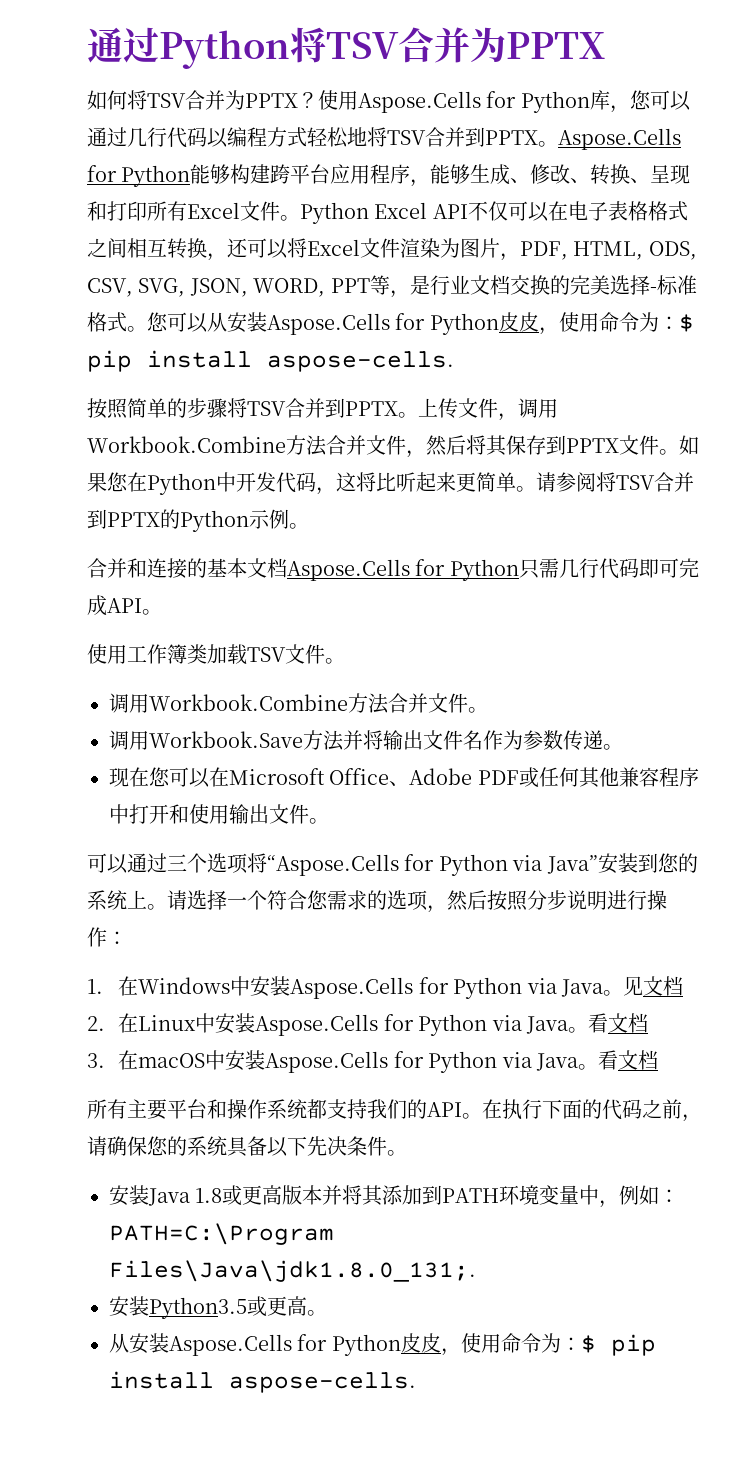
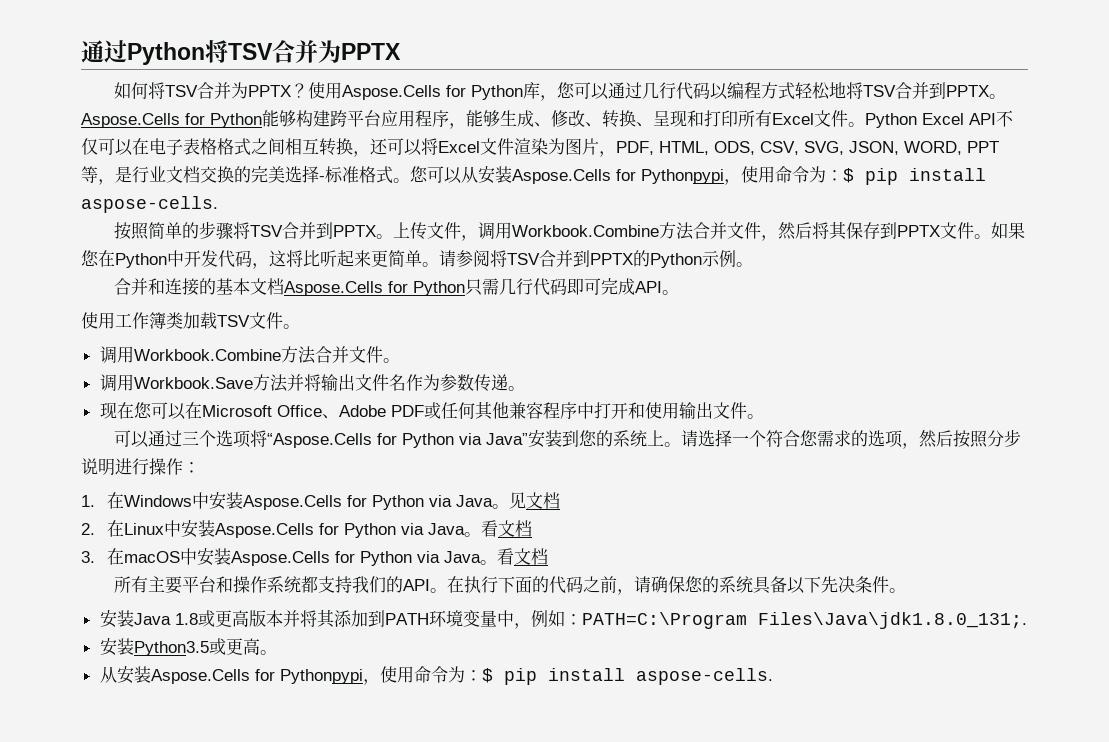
- 您可以从安装Aspose.Cells for Python皮皮，使用命令为：$ pip install aspose-cells.
+ 您可以从安装Aspose.Cells for Pythonpypi，使用命令为：$ pip install aspose-cells.
  安装Python3.5或更高。
- 从安装Aspose.Cells for Python皮皮，使用命令为：$ pip install aspose-cells.
+ 从安装Aspose.Cells for Pythonpypi，使用命令为：$ pip install aspose-cells.

